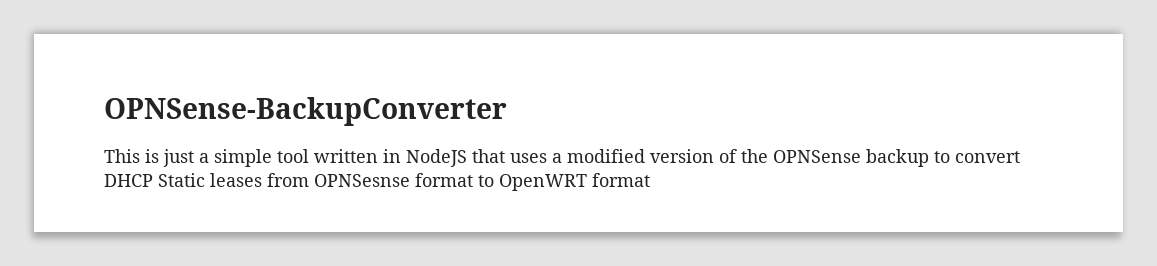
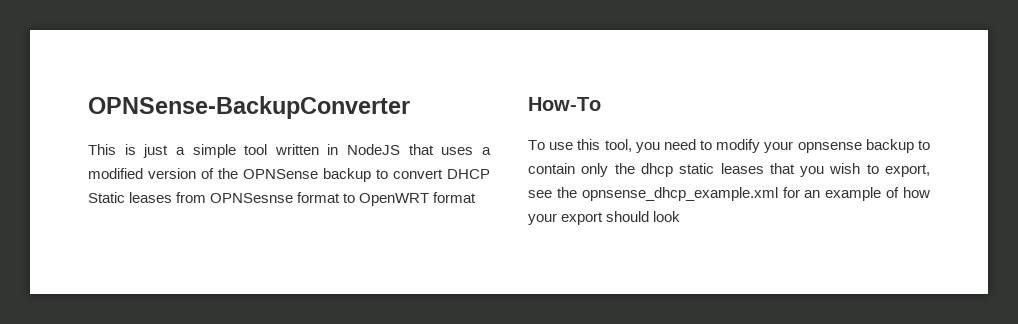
+ How-To
+ To use this tool, you need to modify your opnsense backup to contain only the dhcp static leases that you wish to export, see the opnsense_dhcp_example.xml for an example of how your export should look

